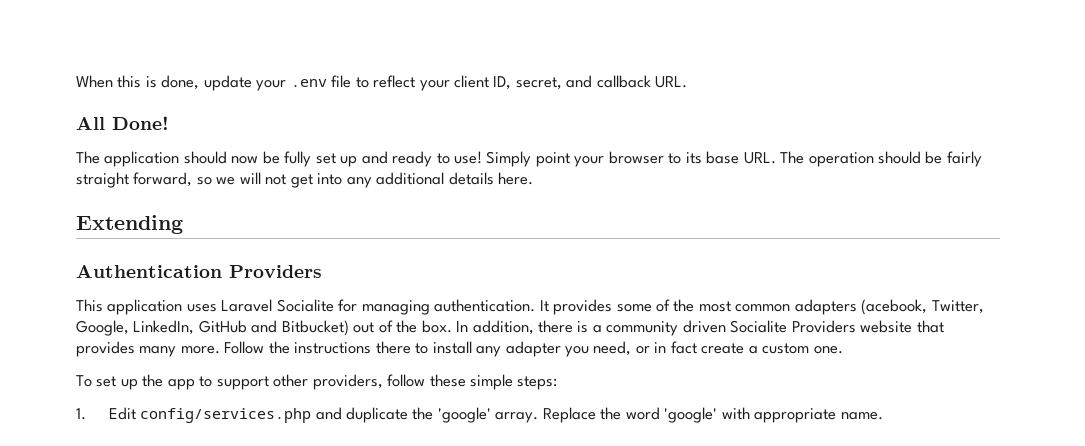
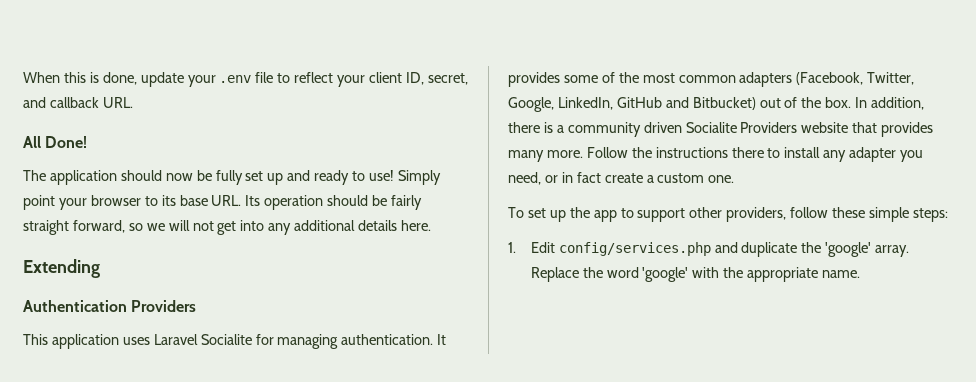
- Simply point your browser to its base URL. The operation should be fairly straight forward, so we will not get into any additional details here.
+ Simply point your browser to its base URL. Its operation should be fairly straight forward, so we will not get into any additional details here.
- It provides some of the most common adapters (acebook, Twitter, Google, LinkedIn, GitHub and Bitbucket) out of the box.
+ It provides some of the most common adapters (Facebook, Twitter, Google, LinkedIn, GitHub and Bitbucket) out of the box.
- Replace the word 'google' with appropriate name.
+ Replace the word 'google' with the appropriate name.

